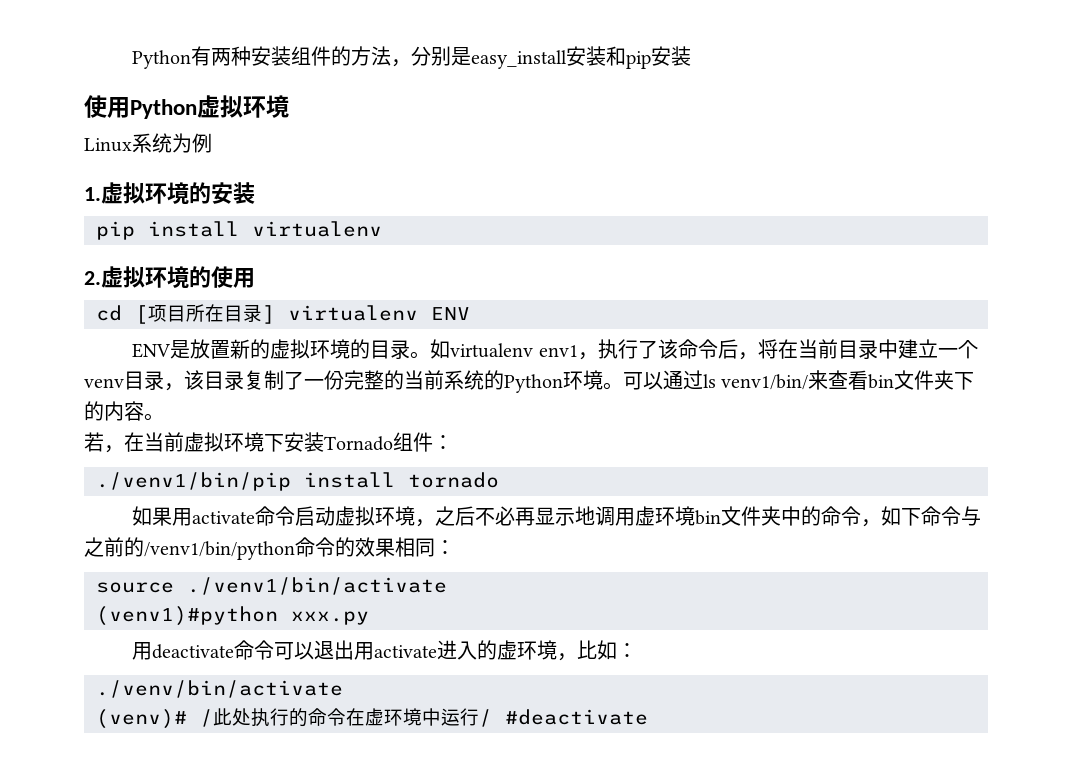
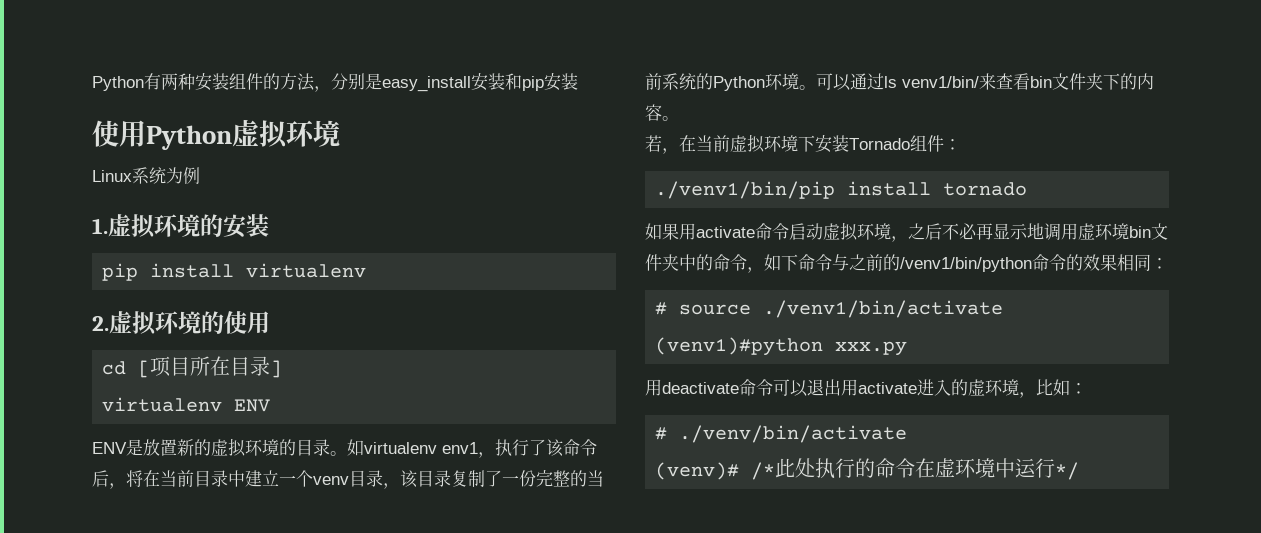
- cd [项目所在目录] virtualenv ENV
+ cd [项目所在目录]
+ virtualenv ENV
- source ./venv1/bin/activate
+ # source ./venv1/bin/activate
- ./venv/bin/activate
+ # ./venv/bin/activate
- (venv)# /此处执行的命令在虚环境中运行/ #deactivate
+ (venv)# /*此处执行的命令在虚环境中运行*/

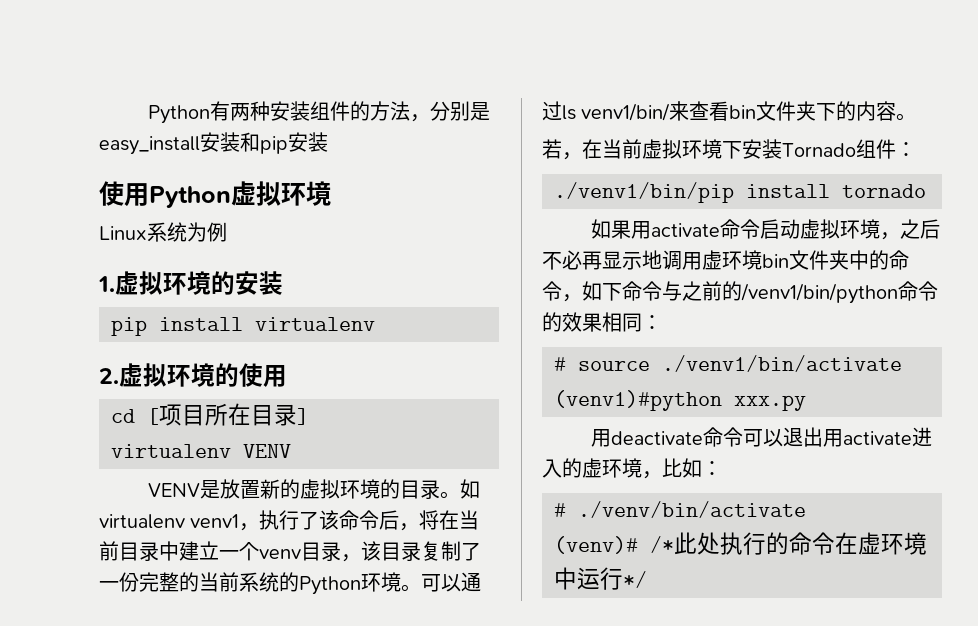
- virtualenv ENV
- ENV是放置新的虚拟环境的目录。
+ virtualenv VENV
+ VENV是放置新的虚拟环境的目录。
- 如virtualenv env1，执行了该命令后，将在当前目录中建立一个venv目录，该目录复制了一份完整的当前系统的Python环境。
+ 如virtualenv venv1，执行了该命令后，将在当前目录中建立一个venv目录，该目录复制了一份完整的当前系统的Python环境。

